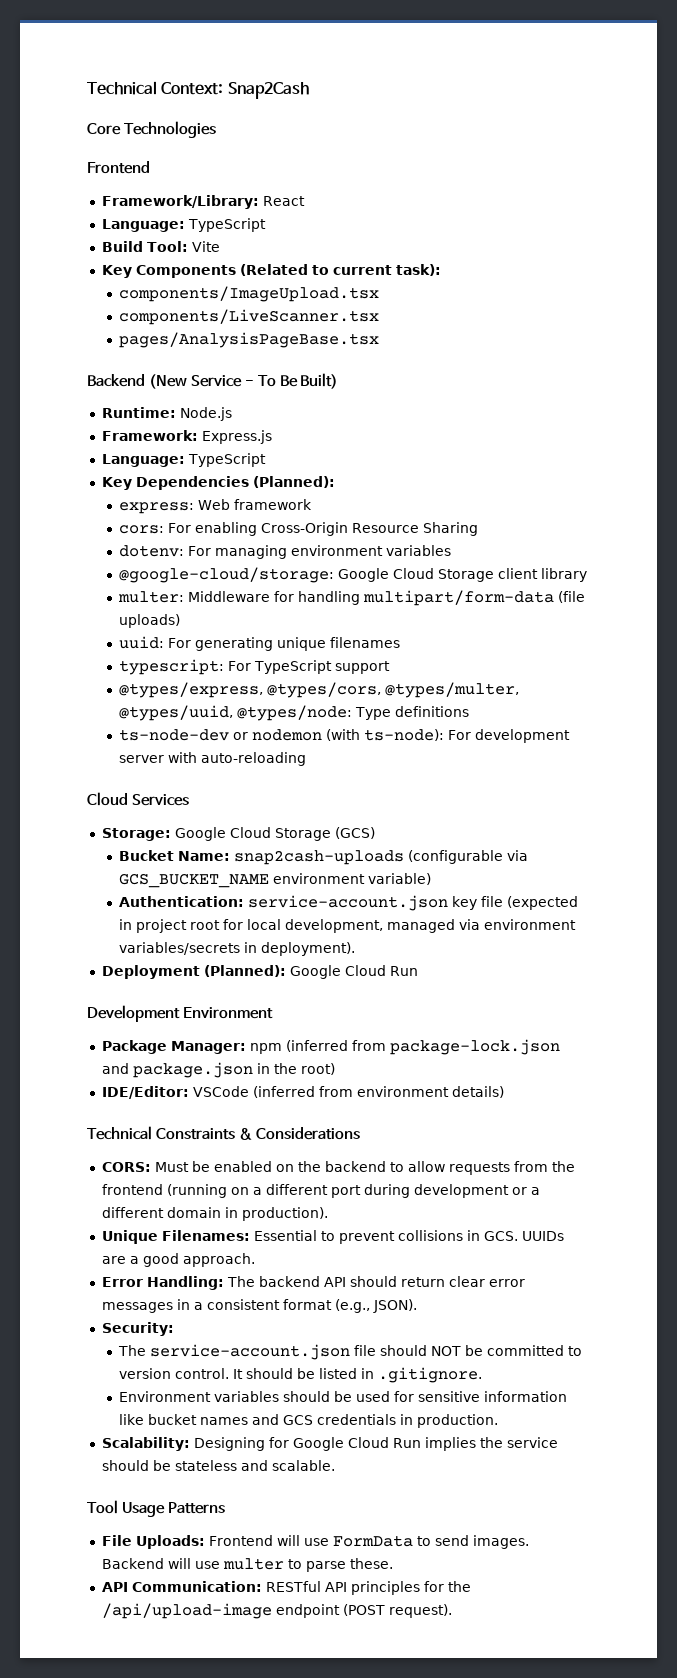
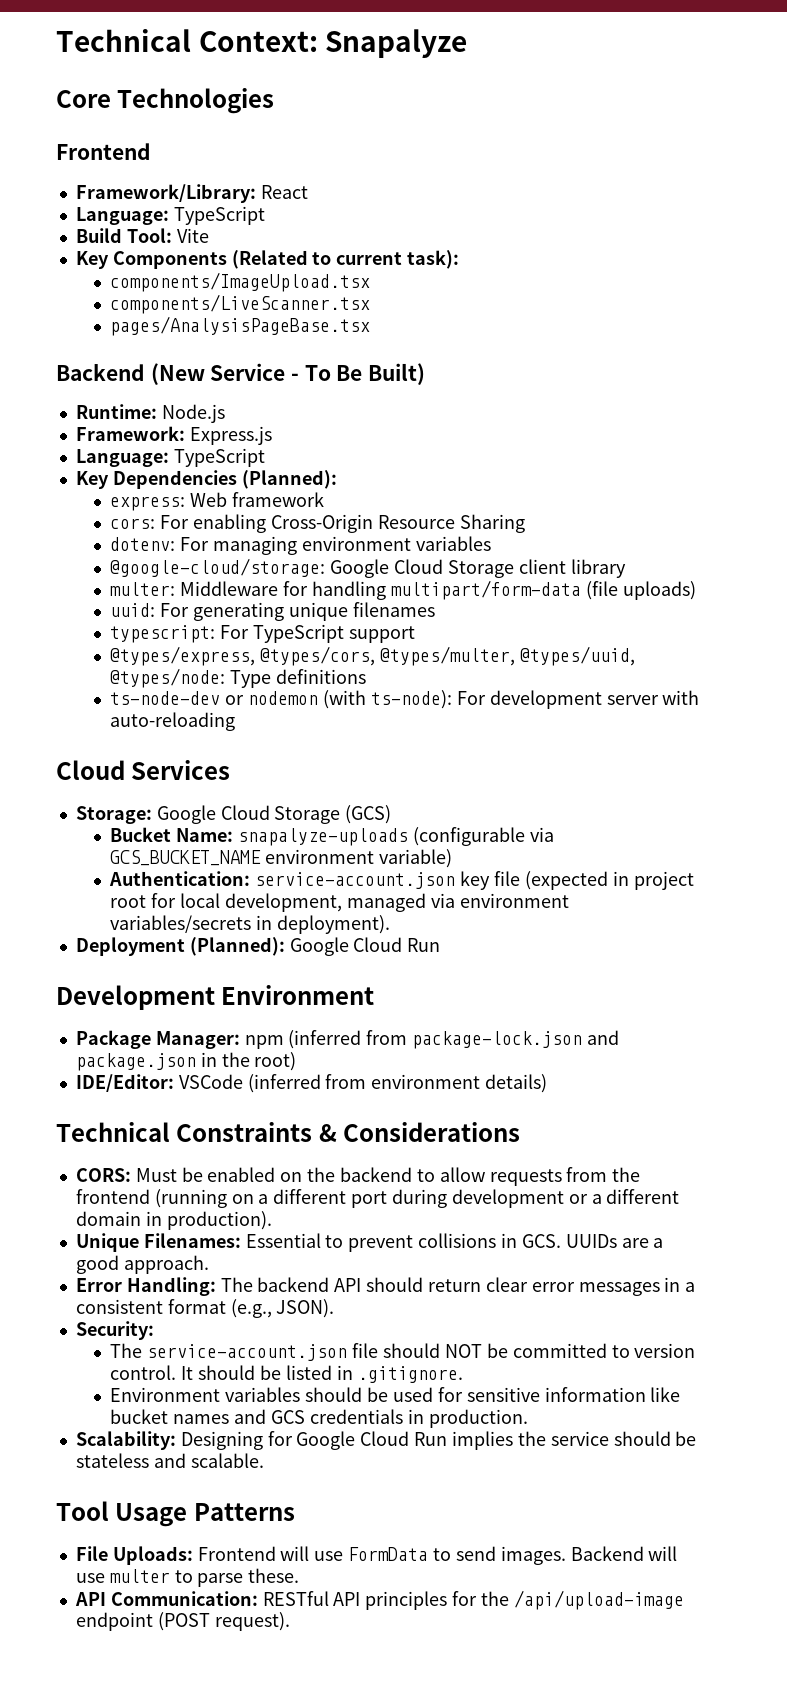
- Technical Context: Snap2Cash
+ Technical Context: Snapalyze
- Bucket Name: snap2cash-uploads (configurable via GCS_BUCKET_NAME environment variable)
+ Bucket Name: snapalyze-uploads (configurable via GCS_BUCKET_NAME environment variable)

